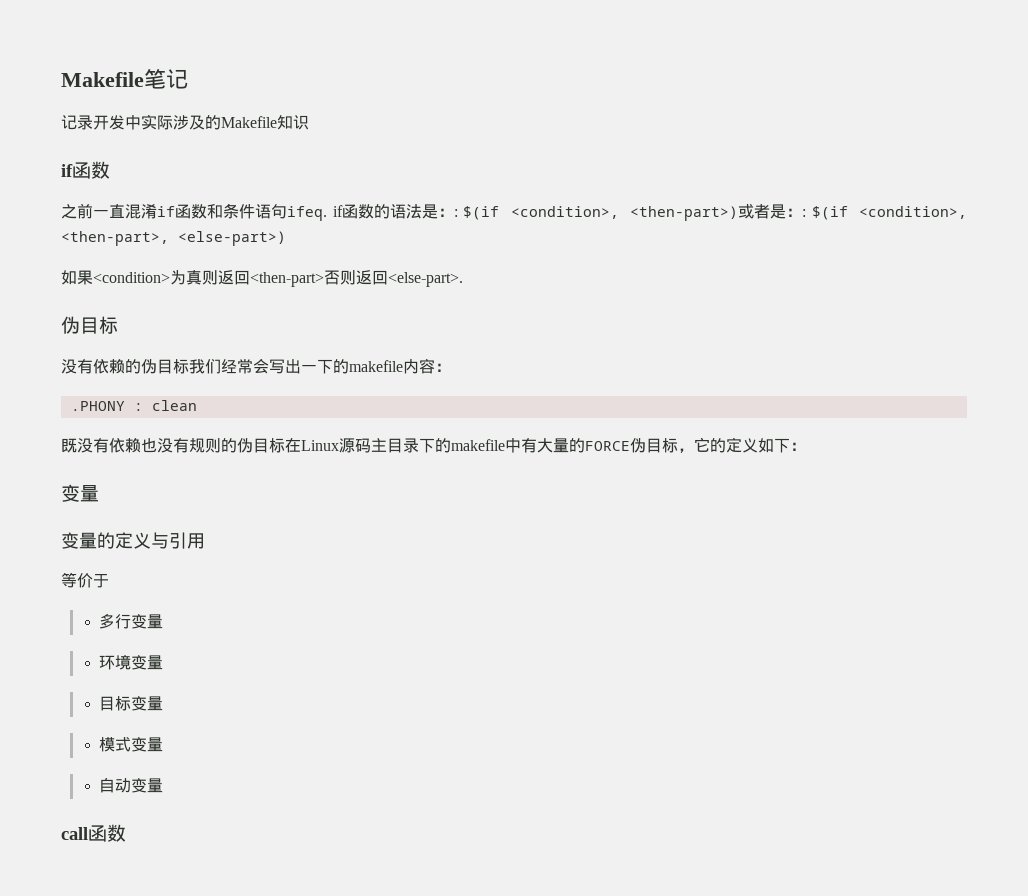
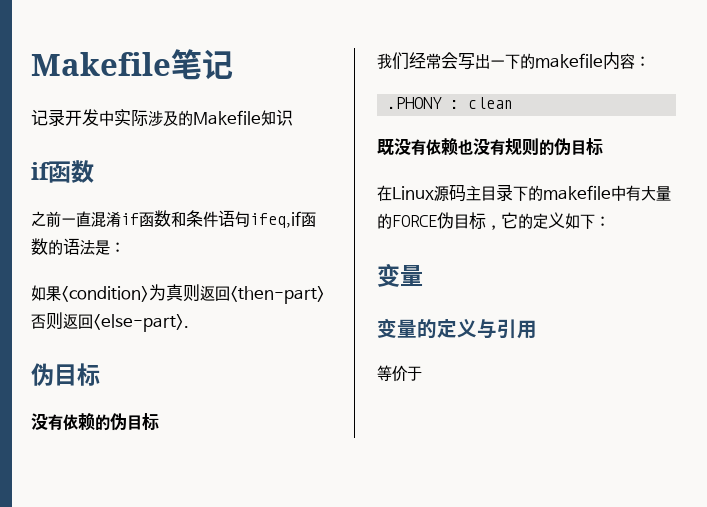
- 之前一直混淆if函数和条件语句ifeq. if函数的语法是：: $(if <condition>, <then-part>)或者是：: $(if <condition>, <then-part>, <else-part>)
+ 之前一直混淆if函数和条件语句ifeq,if函数的语法是：
- 没有依赖的伪目标我们经常会写出一下的makefile内容：
+ 没有依赖的伪目标
+ 我们经常会写出一下的makefile内容：
- 既没有依赖也没有规则的伪目标在Linux源码主目录下的makefile中有大量的FORCE伪目标，它的定义如下：
+ 既没有依赖也没有规则的伪目标
+ 在Linux源码主目录下的makefile中有大量的FORCE伪目标，它的定义如下：
- 多行变量
- 环境变量
- 目标变量
- 模式变量
- 自动变量
- call函数

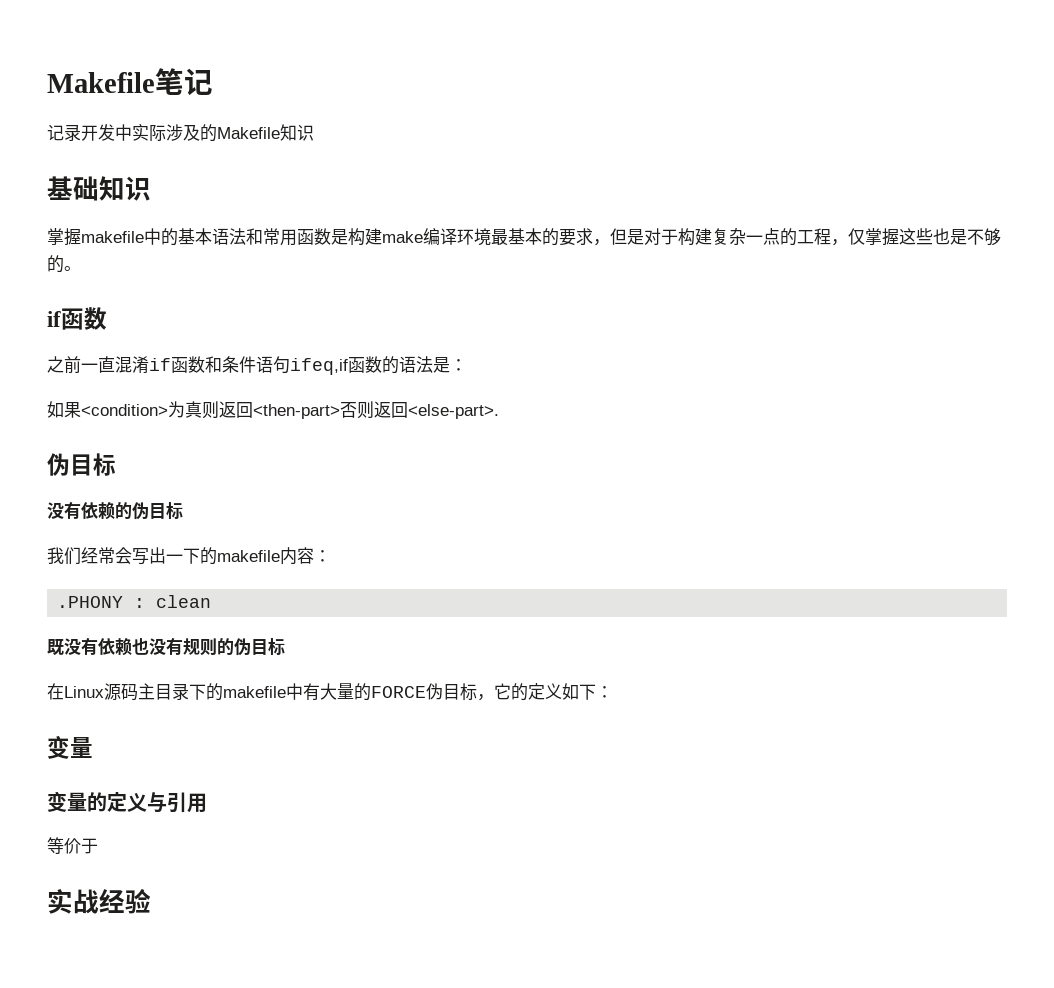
+ 基础知识
+ 掌握makefile中的基本语法和常用函数是构建make编译环境最基本的要求，但是对于构建复杂一点的工程，仅掌握这些也是不够的。
+ 实战经验

